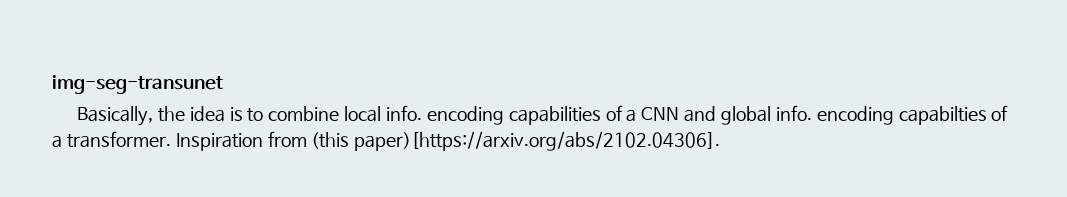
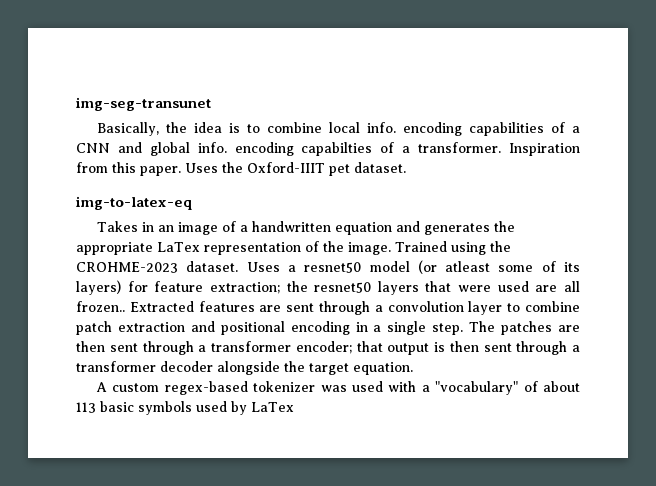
- Inspiration from (this paper)[https://arxiv.org/abs/2102.04306].
+ Inspiration from this paper. Uses the Oxford-IIIT pet dataset.
+ img-to-latex-eq
+ Takes in an image of a handwritten equation and generates the appropriate LaTex representation of the image. Trained using the CROHME-2023 dataset. Uses a resnet50 model (or atleast some of its layers) for feature extraction; the resnet50 layers that were used are all frozen.. Extracted features are sent through a convolution layer to combine patch extraction and positional encoding in a single step. The patches are then sent through a transformer encoder; that output is then sent through a transformer decoder alongside the target equation.
+ A custom regex-based tokenizer was used with a "vocabulary" of about 113 basic symbols used by LaTex

